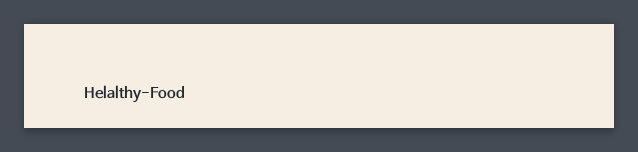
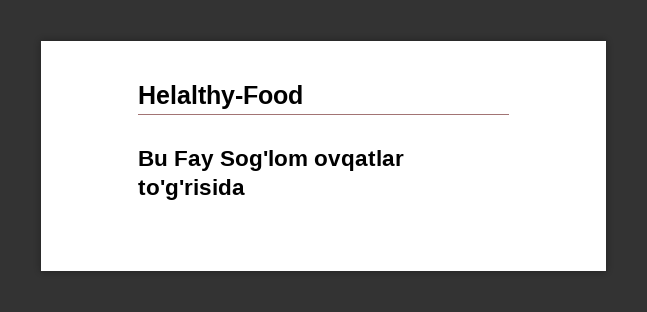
+ Bu Fay Sog'lom ovqatlar to'g'risida

